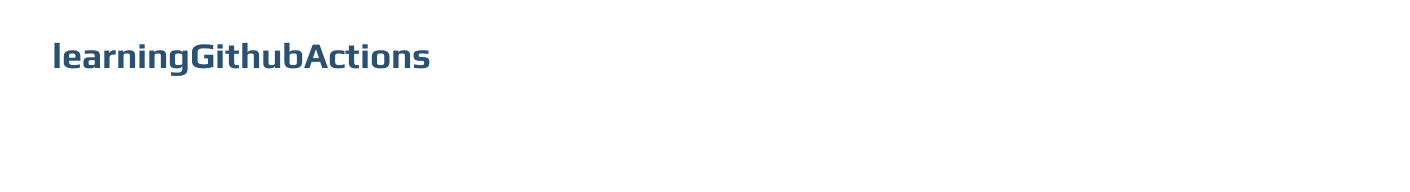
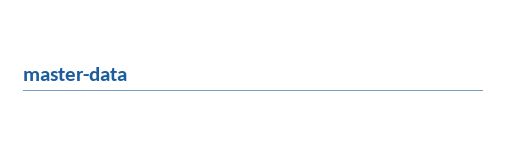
- learningGithubActions
+ master-data

